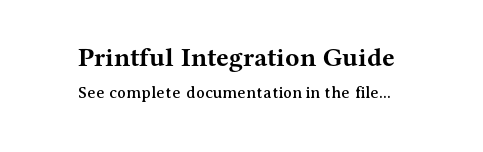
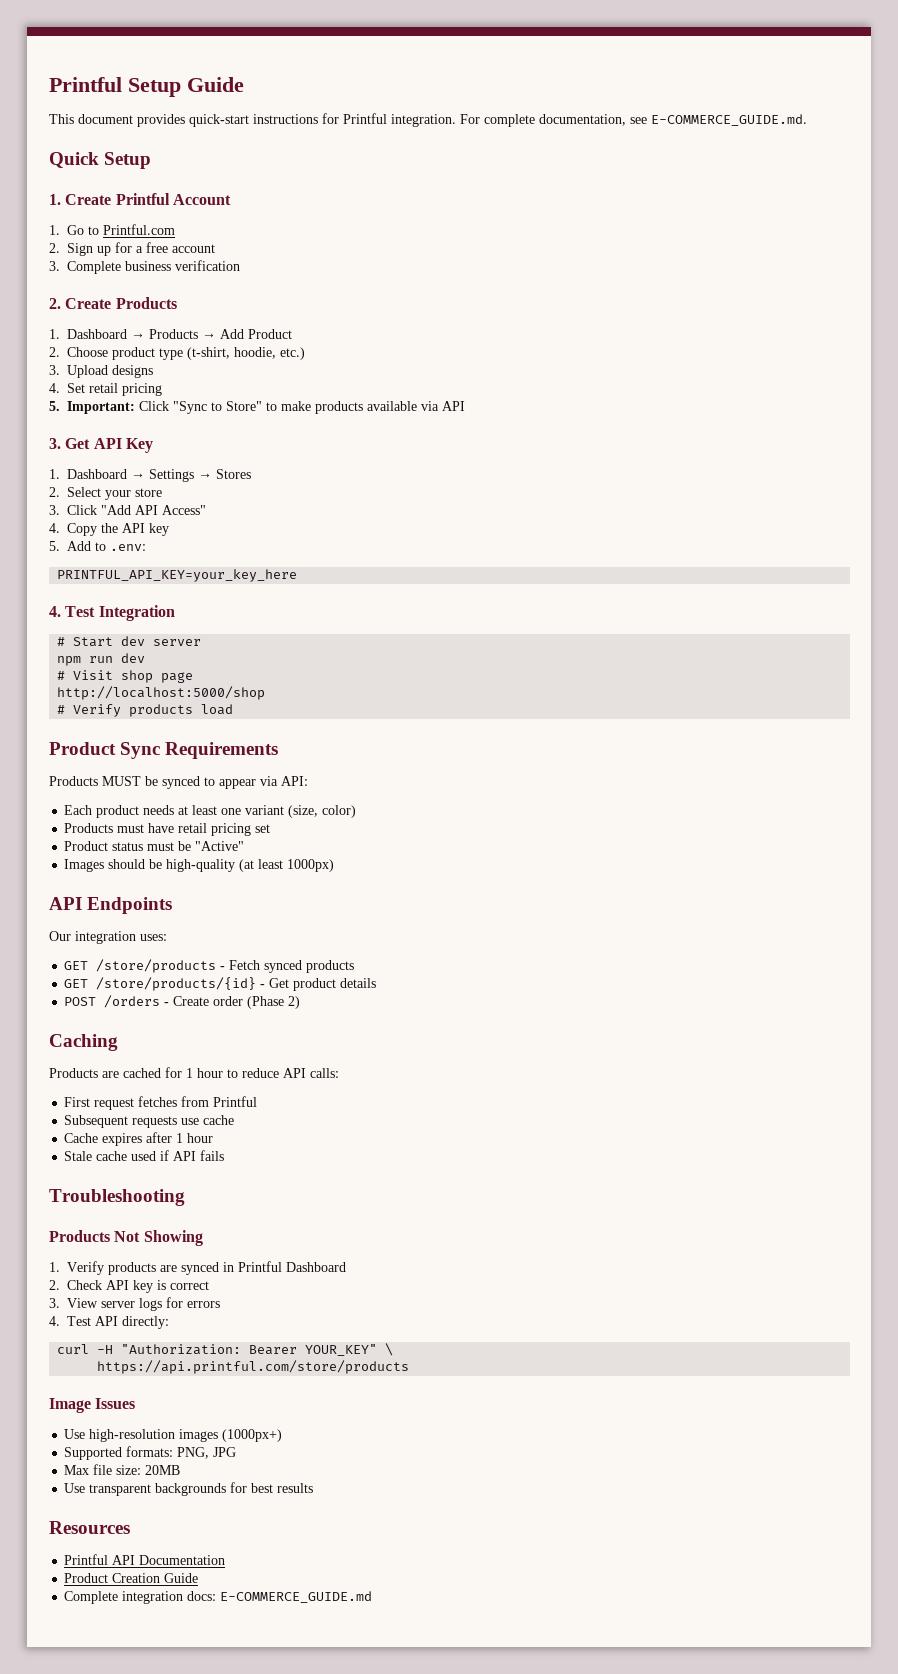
- Printful Integration Guide
- See complete documentation in the file...
+ Printful Setup Guide
+ This document provides quick-start instructions for Printful integration. For complete documentation, see E-COMMERCE_GUIDE.md.
+ Quick Setup
+ 1. Create Printful Account
+ 1. Go to Printful.com
+ 2. Sign up for a free account
+ 3. Complete business verification
+ 2. Create Products
+ 1. Dashboard → Products → Add Product
+ 2. Choose product type (t-shirt, hoodie, etc.)
+ 3. Upload designs
+ 4. Set retail pricing
+ 5. Important: Click "Sync to Store" to make products available via API
+ 3. Get API Key
+ 1. Dashboard → Settings → Stores
+ 2. Select your store
+ 3. Click "Add API Access"
+ 4. Copy the API key
+ 5. Add to .env:
+ PRINTFUL_API_KEY=your_key_here
+ 4. Test Integration
+ # Start dev server
+ npm run dev
+ # Visit shop page
+ http://localhost:5000/shop
+ # Verify products load
+ Product Sync Requirements
+ Products MUST be synced to appear via API:
+ Each product needs at least one variant (size, color)
+ Products must have retail pricing set
+ Product status must be "Active"
+ Images should be high-quality (at least 1000px)
+ API Endpoints
+ Our integration uses:
+ GET /store/products - Fetch synced products
+ GET /store/products/{id} - Get product details
+ POST /orders - Create order (Phase 2)
+ Caching
+ Products are cached for 1 hour to reduce API calls:
+ First request fetches from Printful
+ Subsequent requests use cache
+ Cache expires after 1 hour
+ Stale cache used if API fails
+ Troubleshooting
+ Products Not Showing
+ 1. Verify products are synced in Printful Dashboard
+ 2. Check API key is correct
+ 3. View server logs for errors
+ 4. Test API directly:
+ curl -H "Authorization: Bearer YOUR_KEY" \
+ https://api.printful.com/store/products
+ Image Issues
+ Use high-resolution images (1000px+)
+ Supported formats: PNG, JPG
+ Max file size: 20MB
+ Use transparent backgrounds for best results
+ Resources
+ Printful API Documentation
+ Product Creation Guide
+ Complete integration docs: E-COMMERCE_GUIDE.md

